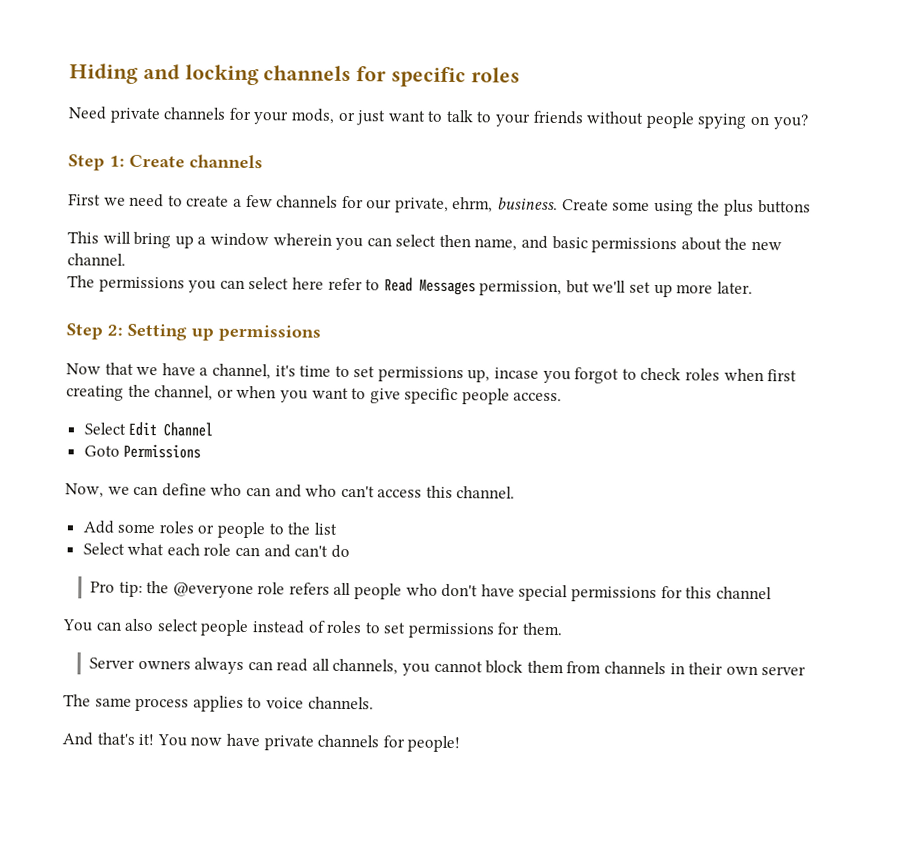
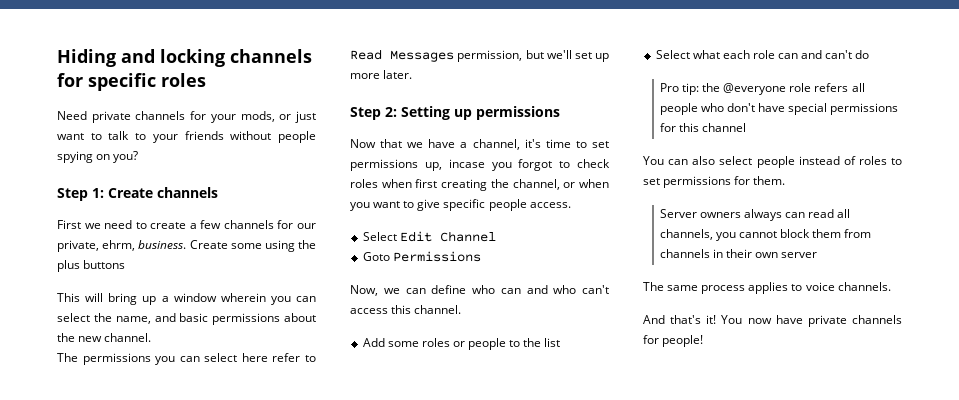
- This will bring up a window wherein you can select then name, and basic permissions about the new channel.
+ This will bring up a window wherein you can select the name, and basic permissions about the new channel.

